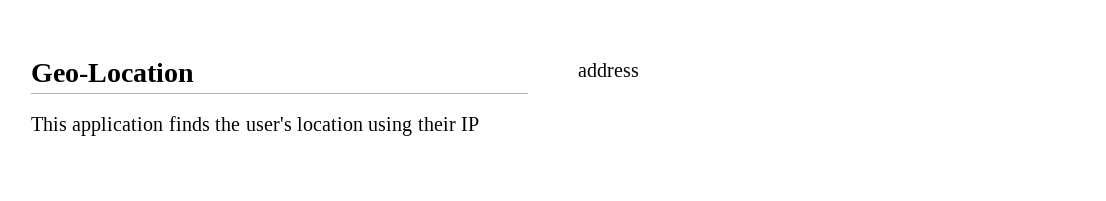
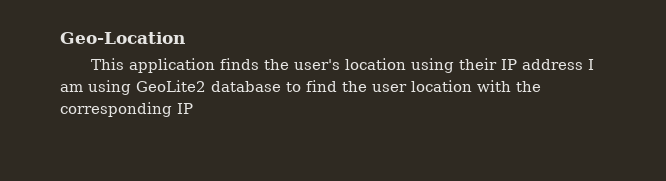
- This application finds the user's location using their IP address
+ This application finds the user's location using their IP address I am using GeoLite2 database to find the user location with the corresponding IP

